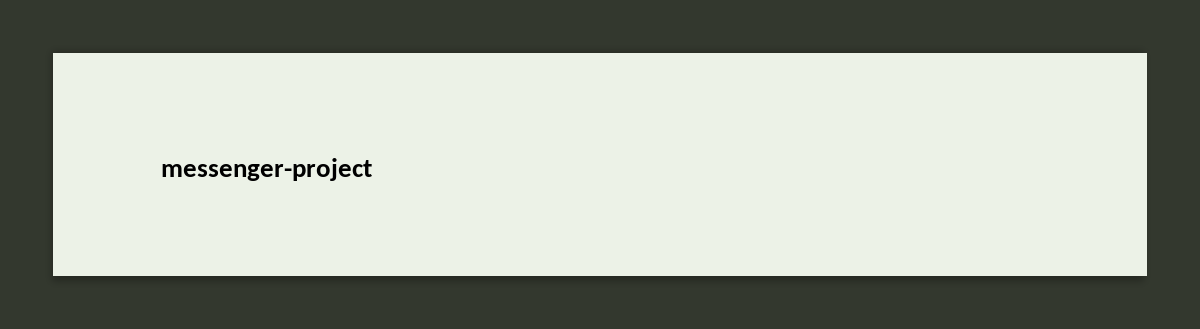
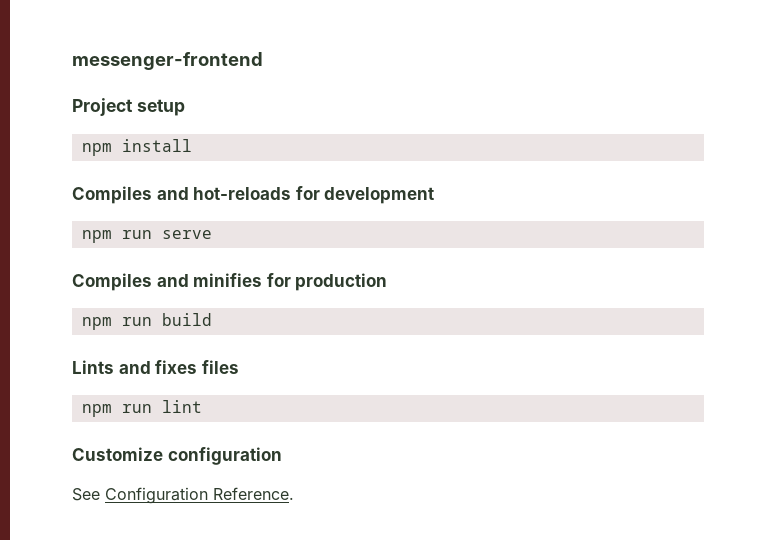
- messenger-project
+ messenger-frontend
+ Project setup
+ npm install
+ Compiles and hot-reloads for development
+ npm run serve
+ Compiles and minifies for production
+ npm run build
+ Lints and fixes files
+ npm run lint
+ Customize configuration
+ See Configuration Reference.

